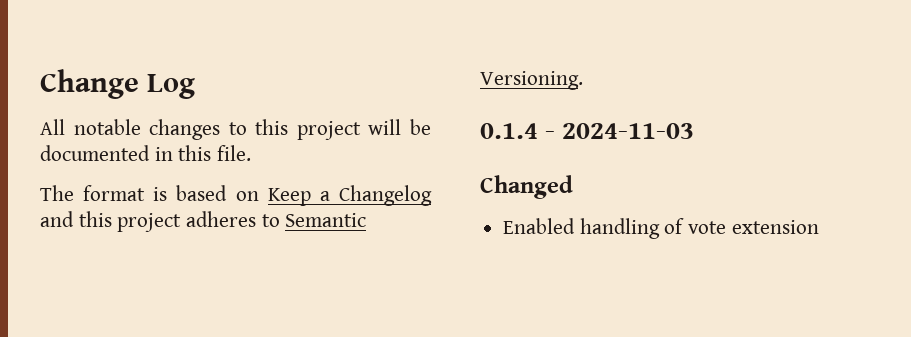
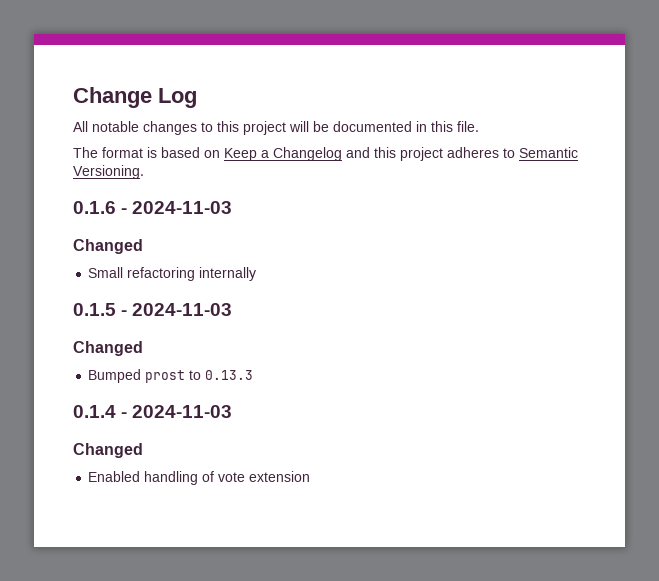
+ 0.1.6 - 2024-11-03
+ Changed
+ Small refactoring internally
+ 0.1.5 - 2024-11-03
+ Changed
+ Bumped prost to 0.13.3

